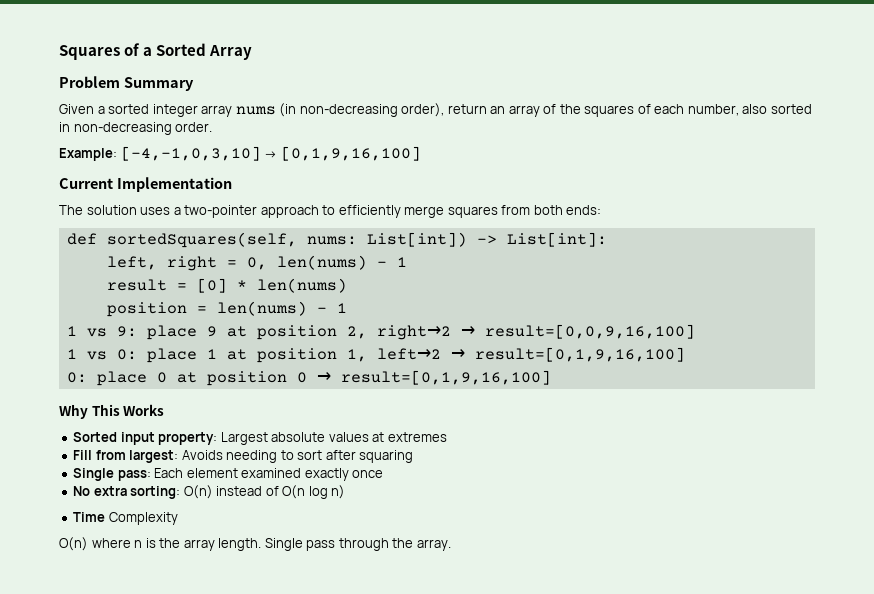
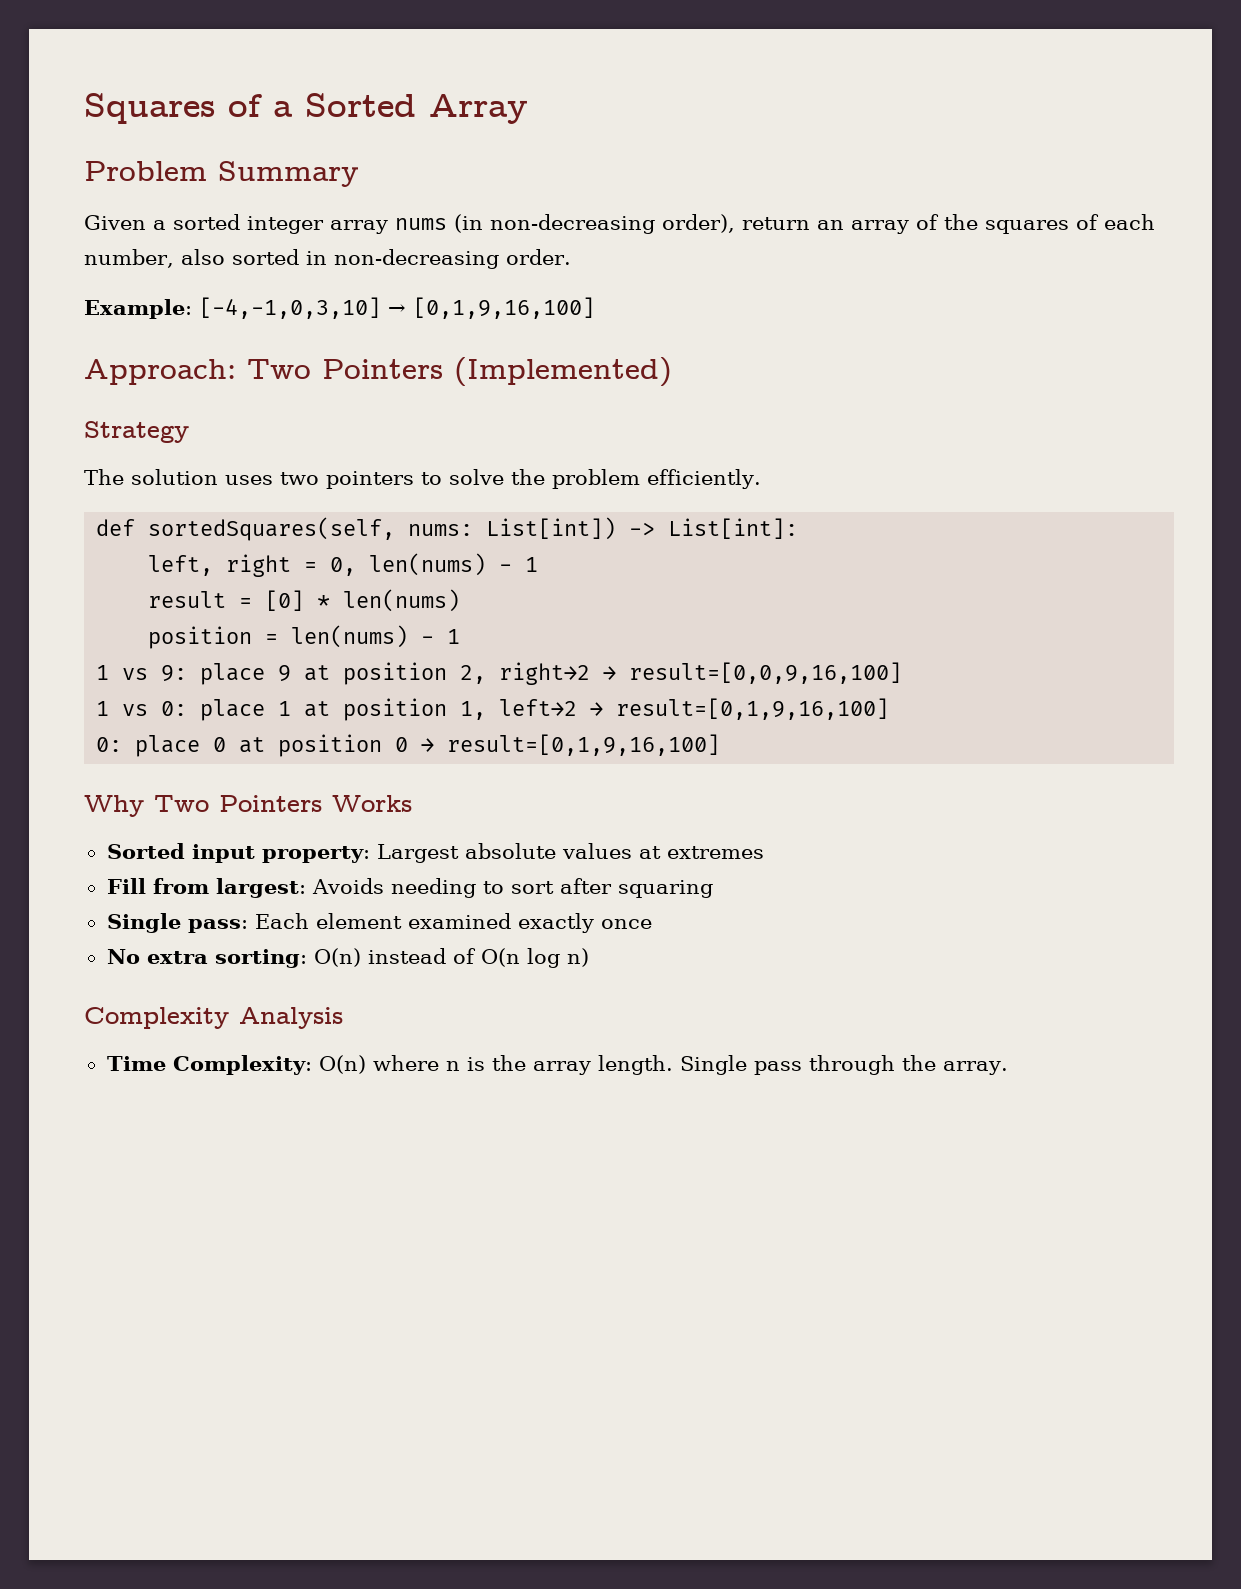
- Current Implementation
- The solution uses a two-pointer approach to efficiently merge squares from both ends:
+ Approach: Two Pointers (Implemented)
+ Strategy
+ The solution uses two pointers to solve the problem efficiently.
- Why This Works
+ Why Two Pointers Works
+ Complexity Analysis
- Time Complexity
- O(n) where n is the array length.
+ Time Complexity: O(n) where n is the array length.

